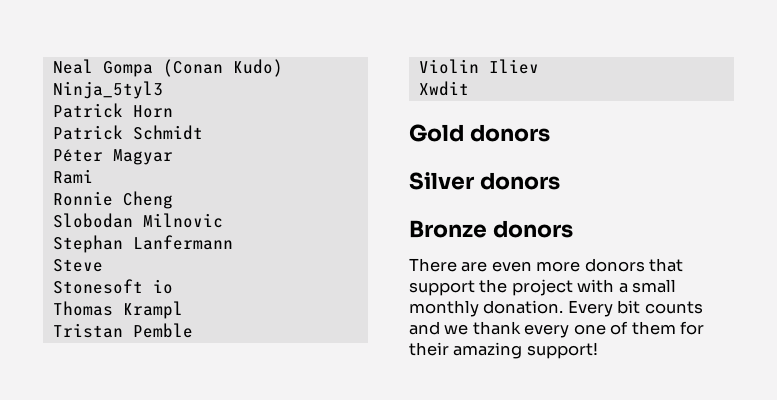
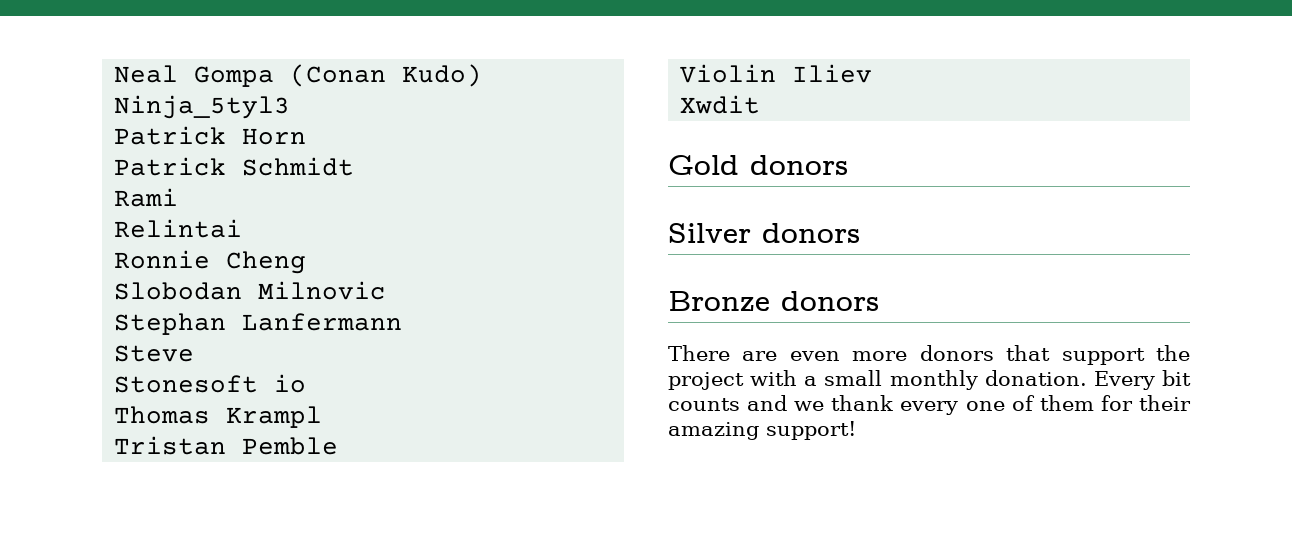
- Péter Magyar
  Rami
+ Relintai

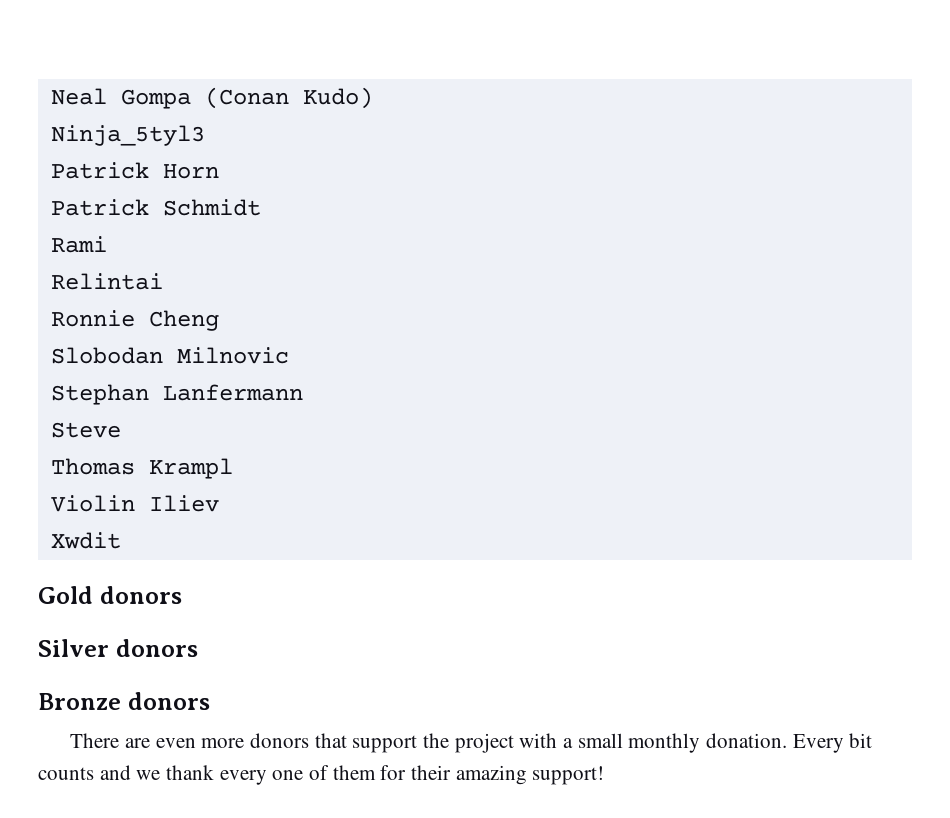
- Stonesoft io
- Tristan Pemble

